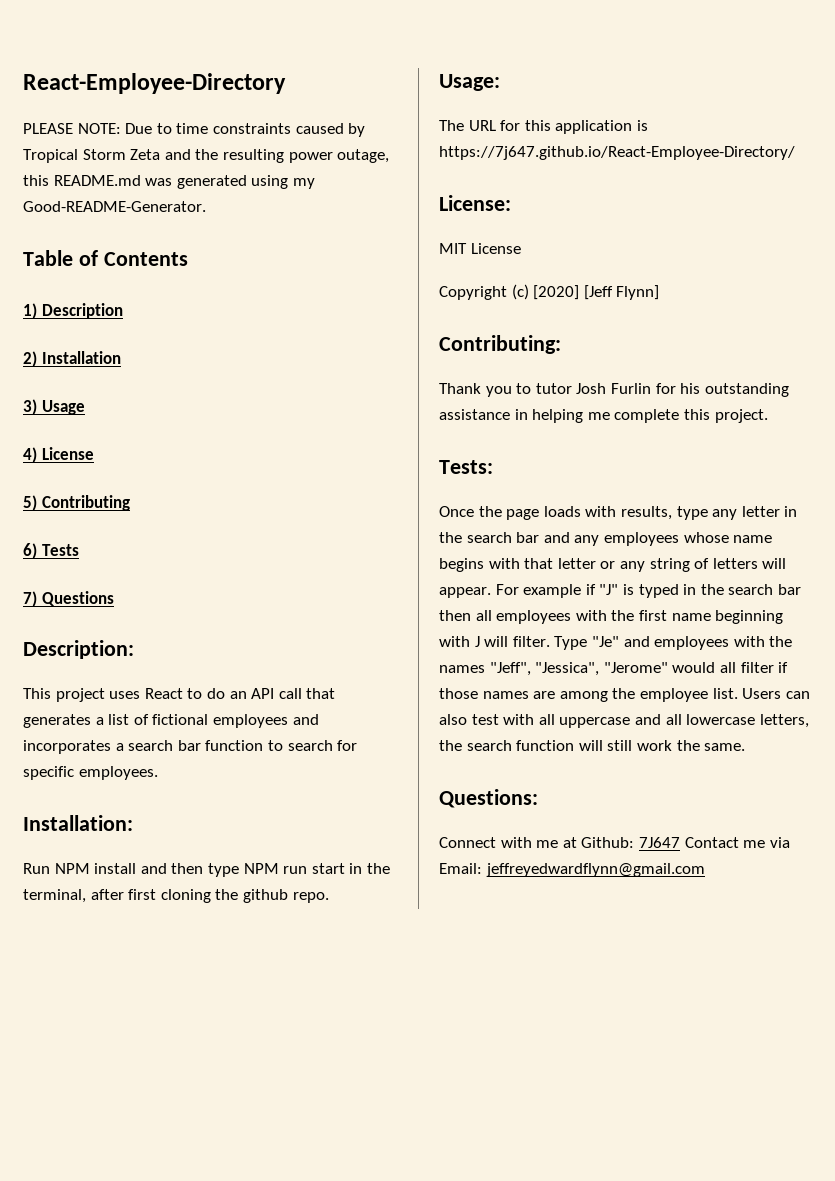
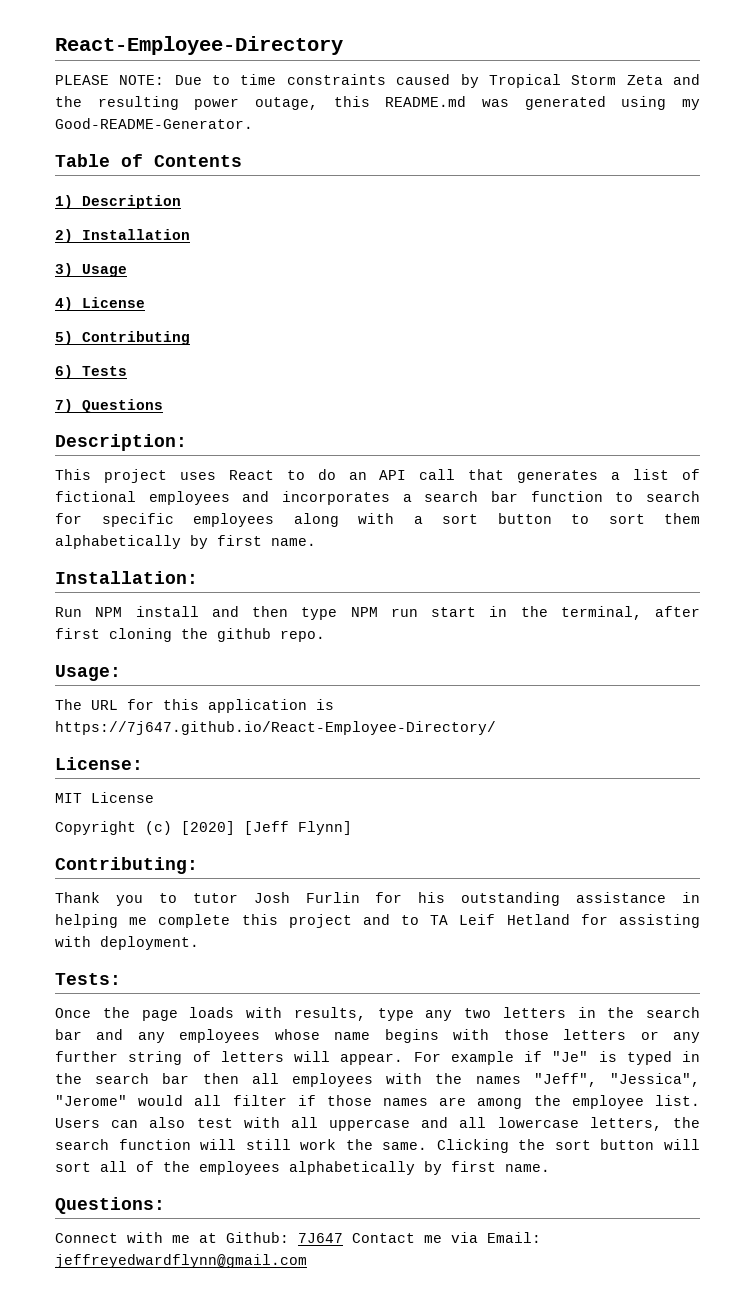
- This project uses React to do an API call that generates a list of fictional employees and incorporates a search bar function to search for specific employees.
+ This project uses React to do an API call that generates a list of fictional employees and incorporates a search bar function to search for specific employees along with a sort button to sort them alphabetically by first name.
- Thank you to tutor Josh Furlin for his outstanding assistance in helping me complete this project.
+ Thank you to tutor Josh Furlin for his outstanding assistance in helping me complete this project and to TA Leif Hetland for assisting with deployment.
- Once the page loads with results, type any letter in the search bar and any employees whose name begins with that letter or any string of letters will appear.
+ Once the page loads with results, type any two letters in the search bar and any employees whose name begins with those letters or any further string of letters will appear.
- For example if "J" is typed in the search bar then all employees with the first name beginning with J will filter. Type "Je" and employees with the names "Jeff", "Jessica", "Jerome" would all filter if those names are among the employee list.
+ For example if "Je" is typed in the search bar then all employees with the names "Jeff", "Jessica", "Jerome" would all filter if those names are among the employee list.
+ Clicking the sort button will sort all of the employees alphabetically by first name.

